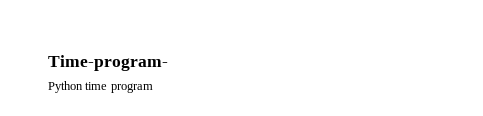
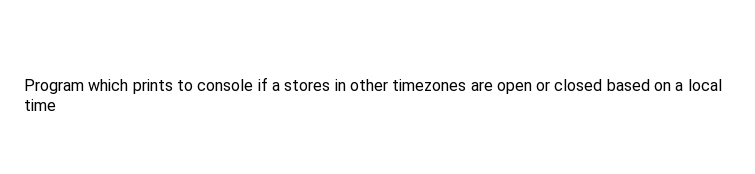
- Time-program-
- Python time program
+ Program which prints to console if a stores in other timezones are open or closed based on a local time

